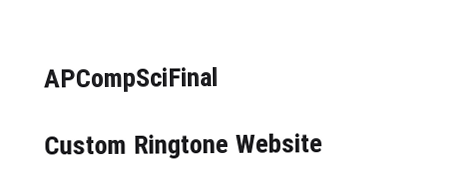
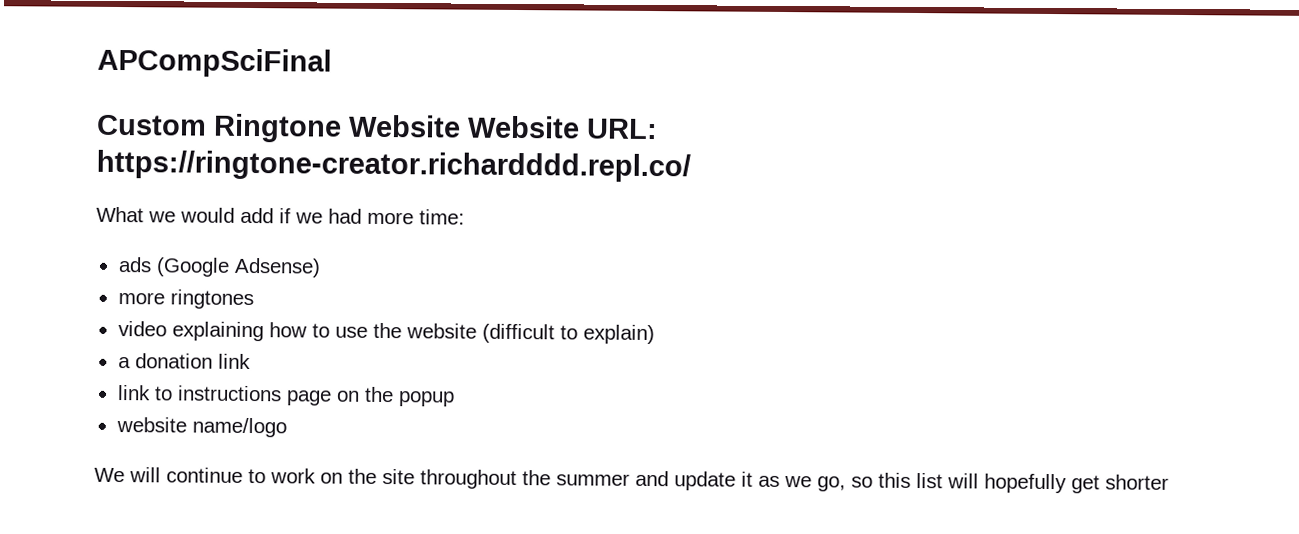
- Custom Ringtone Website
+ Custom Ringtone Website Website URL: https://ringtone-creator.richardddd.repl.co/
+ What we would add if we had more time:
+ ads (Google Adsense)
+ more ringtones
+ video explaining how to use the website (difficult to explain)
+ a donation link
+ link to instructions page on the popup
+ website name/logo
+ We will continue to work on the site throughout the summer and update it as we go, so this list will hopefully get shorter

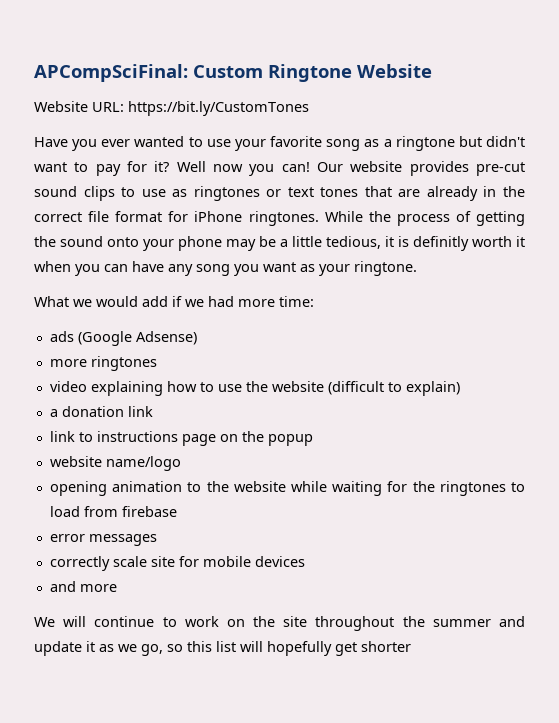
- APCompSciFinal
- Custom Ringtone Website Website URL: https://ringtone-creator.richardddd.repl.co/
+ APCompSciFinal: Custom Ringtone Website
+ Website URL: https://bit.ly/CustomTones
+ Have you ever wanted to use your favorite song as a ringtone but didn't want to pay for it? Well now you can! Our website provides pre-cut sound clips to use as ringtones or text tones that are already in the correct file format for iPhone ringtones. While the process of getting the sound onto your phone may be a little tedious, it is definitly worth it when you can have any song you want as your ringtone.
+ opening animation to the website while waiting for the ringtones to load from firebase
+ error messages
+ correctly scale site for mobile devices
+ and more

